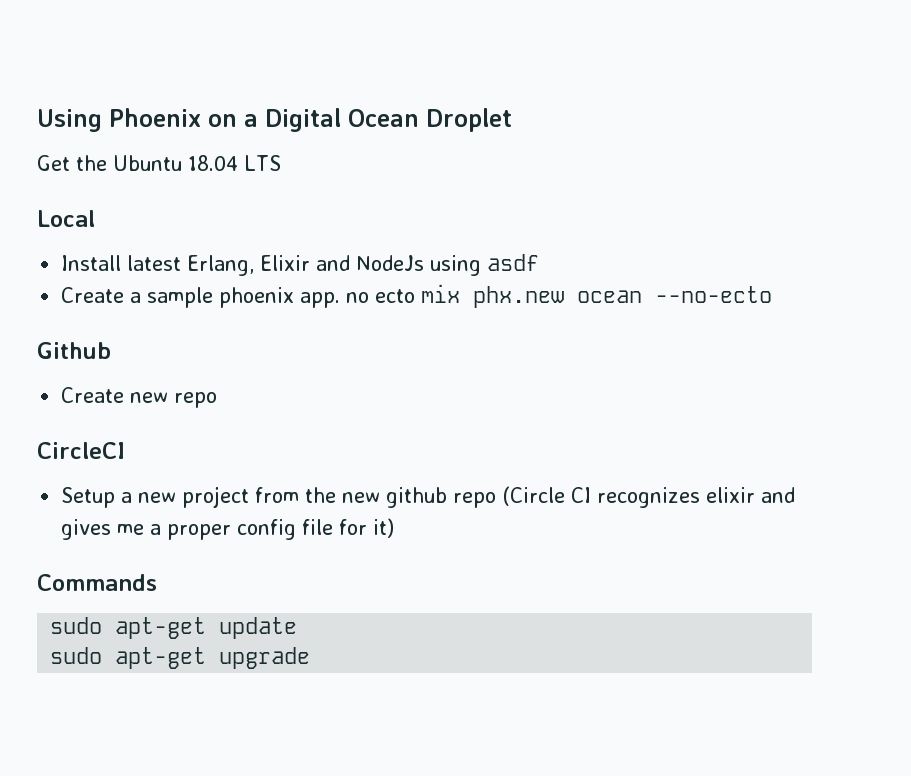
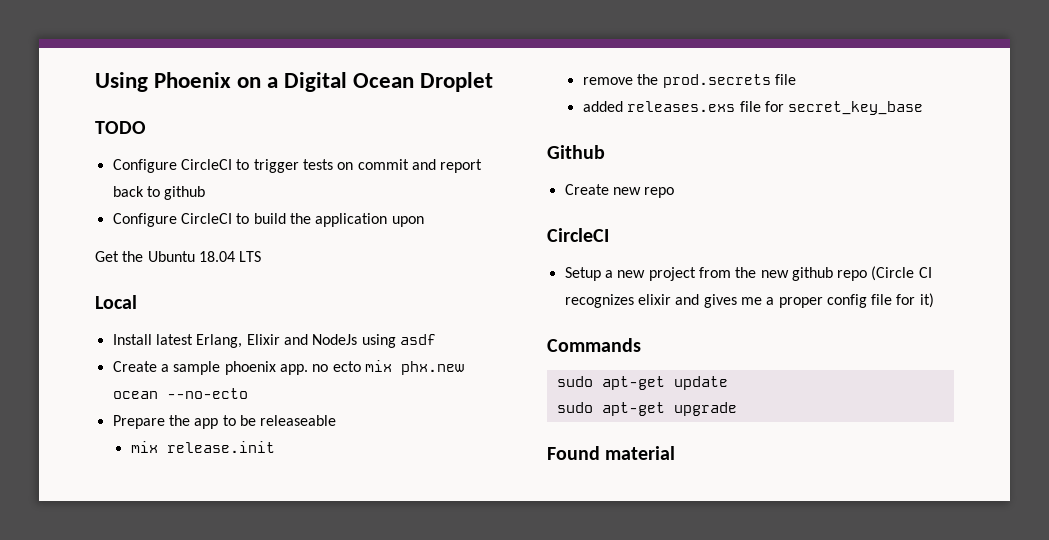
+ TODO
+ Configure CircleCI to trigger tests on commit and report back to github
+ Configure CircleCI to build the application upon
+ Prepare the app to be releaseable
+ mix release.init
+ remove the prod.secrets file
+ added releases.exs file for secret_key_base
+ Found material

